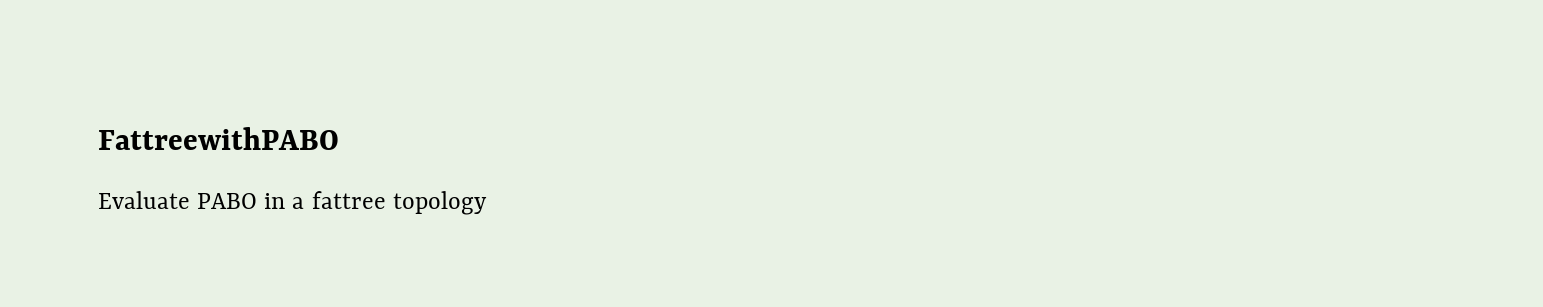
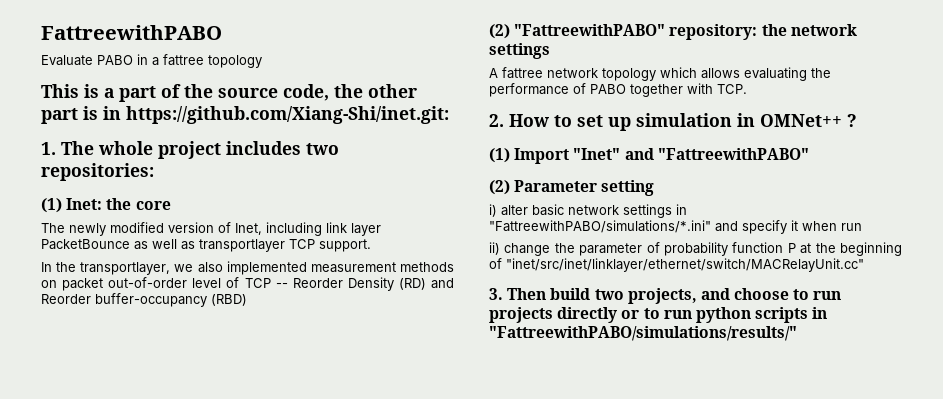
+ This is a part of the source code, the other part is in https://github.com/Xiang-Shi/inet.git:
+ 1. The whole project includes two repositories:
+ (1) Inet: the core
+ The newly modified version of Inet, including link layer PacketBounce as well as transportlayer TCP support.
+ In the transportlayer, we also implemented measurement methods on packet out-of-order level of TCP -- Reorder Density (RD) and Reorder buffer-occupancy (RBD)
+ (2) "FattreewithPABO" repository: the network settings
+ A fattree network topology which allows evaluating the performance of PABO together with TCP.
+ 2. How to set up simulation in OMNet++ ?
+ (1) Import "Inet" and "FattreewithPABO"
+ (2) Parameter setting
+ i) alter basic network settings in "FattreewithPABO/simulations/*.ini" and specify it when run
+ ii) change the parameter of probability function P at the beginning of "inet/src/inet/linklayer/ethernet/switch/MACRelayUnit.cc"
+ 3. Then build two projects, and choose to run projects directly or to run python scripts in "FattreewithPABO/simulations/results/"

